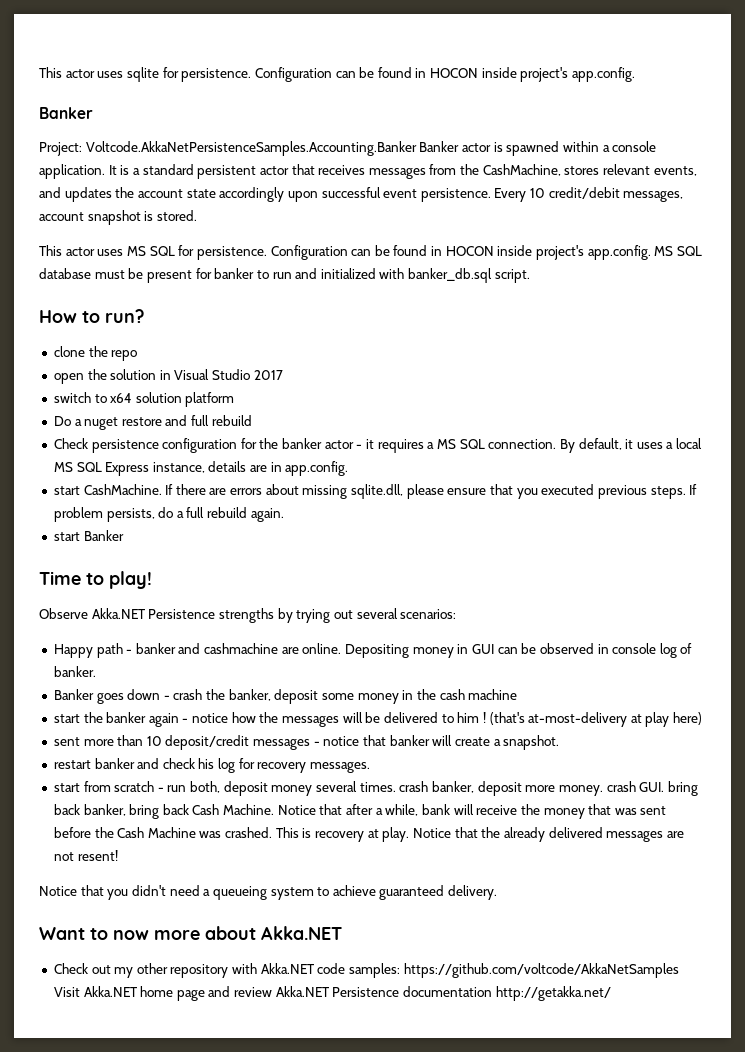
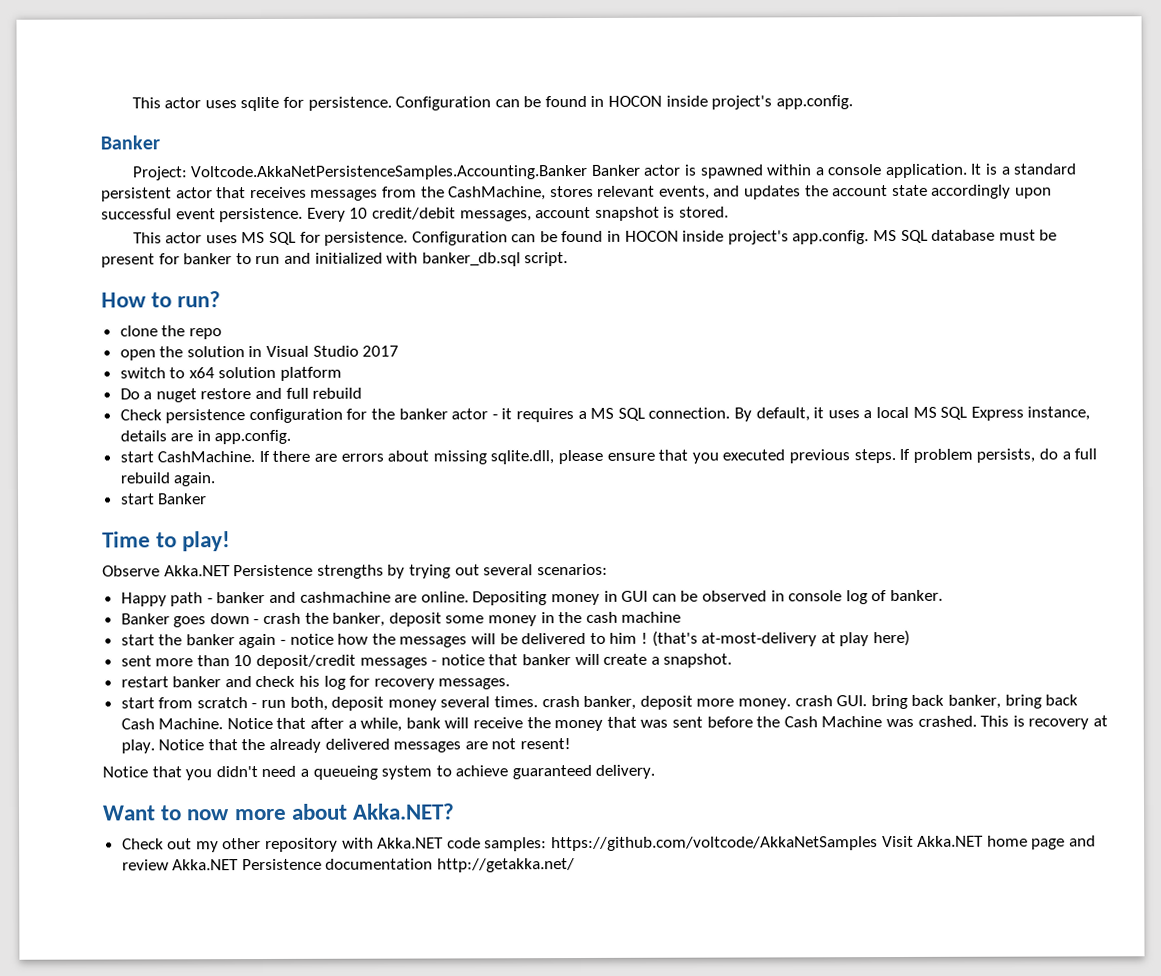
- Want to now more about Akka.NET
+ Want to now more about Akka.NET?

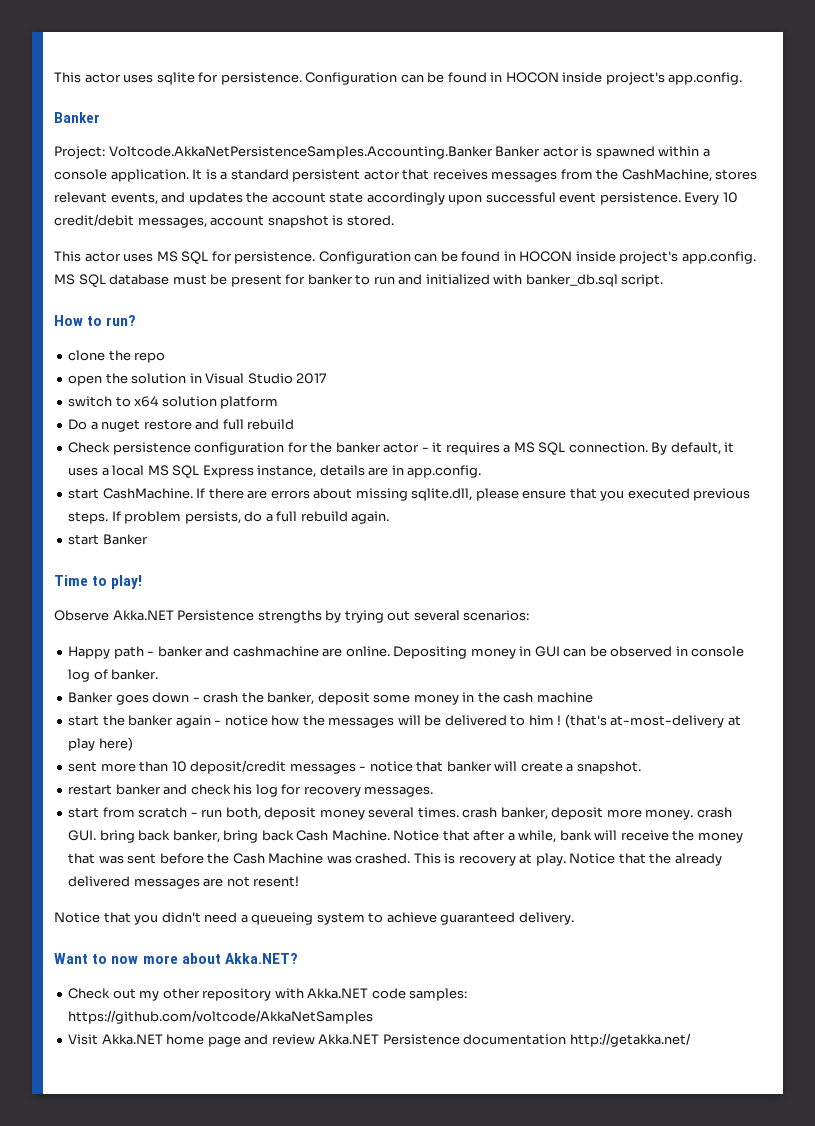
- Check out my other repository with Akka.NET code samples: https://github.com/voltcode/AkkaNetSamples Visit Akka.NET home page and review Akka.NET Persistence documentation http://getakka.net/
+ Check out my other repository with Akka.NET code samples: https://github.com/voltcode/AkkaNetSamples
+ Visit Akka.NET home page and review Akka.NET Persistence documentation http://getakka.net/

